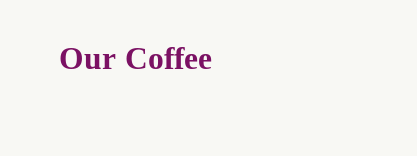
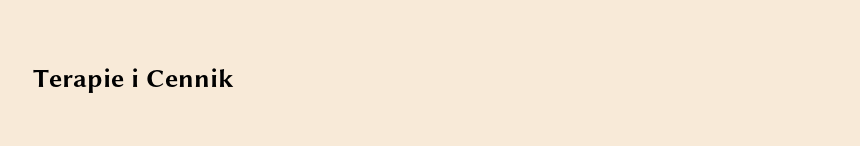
- Our Coffee
+ Terapie i Cennik

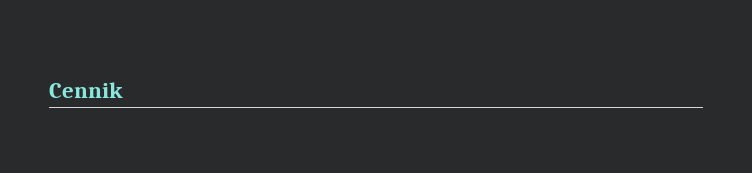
- Terapie i Cennik
+ Cennik

